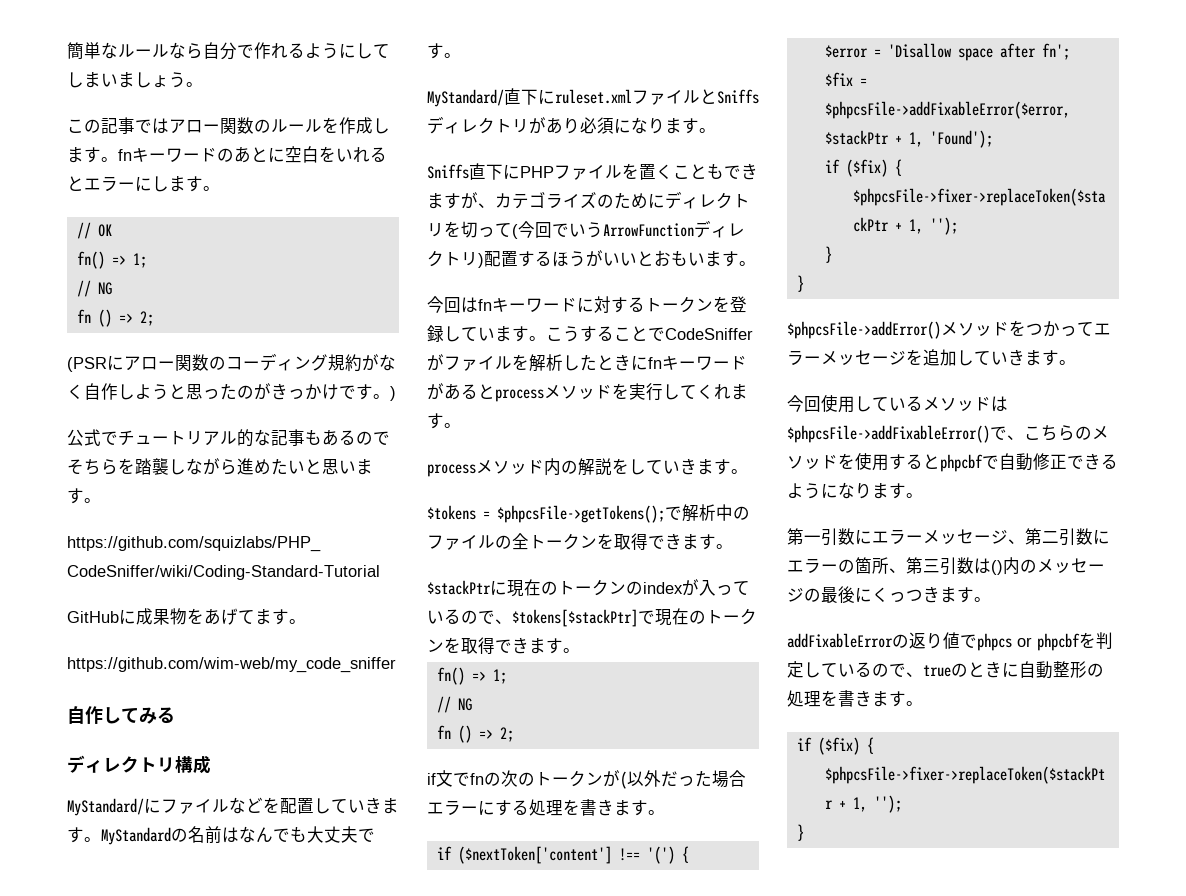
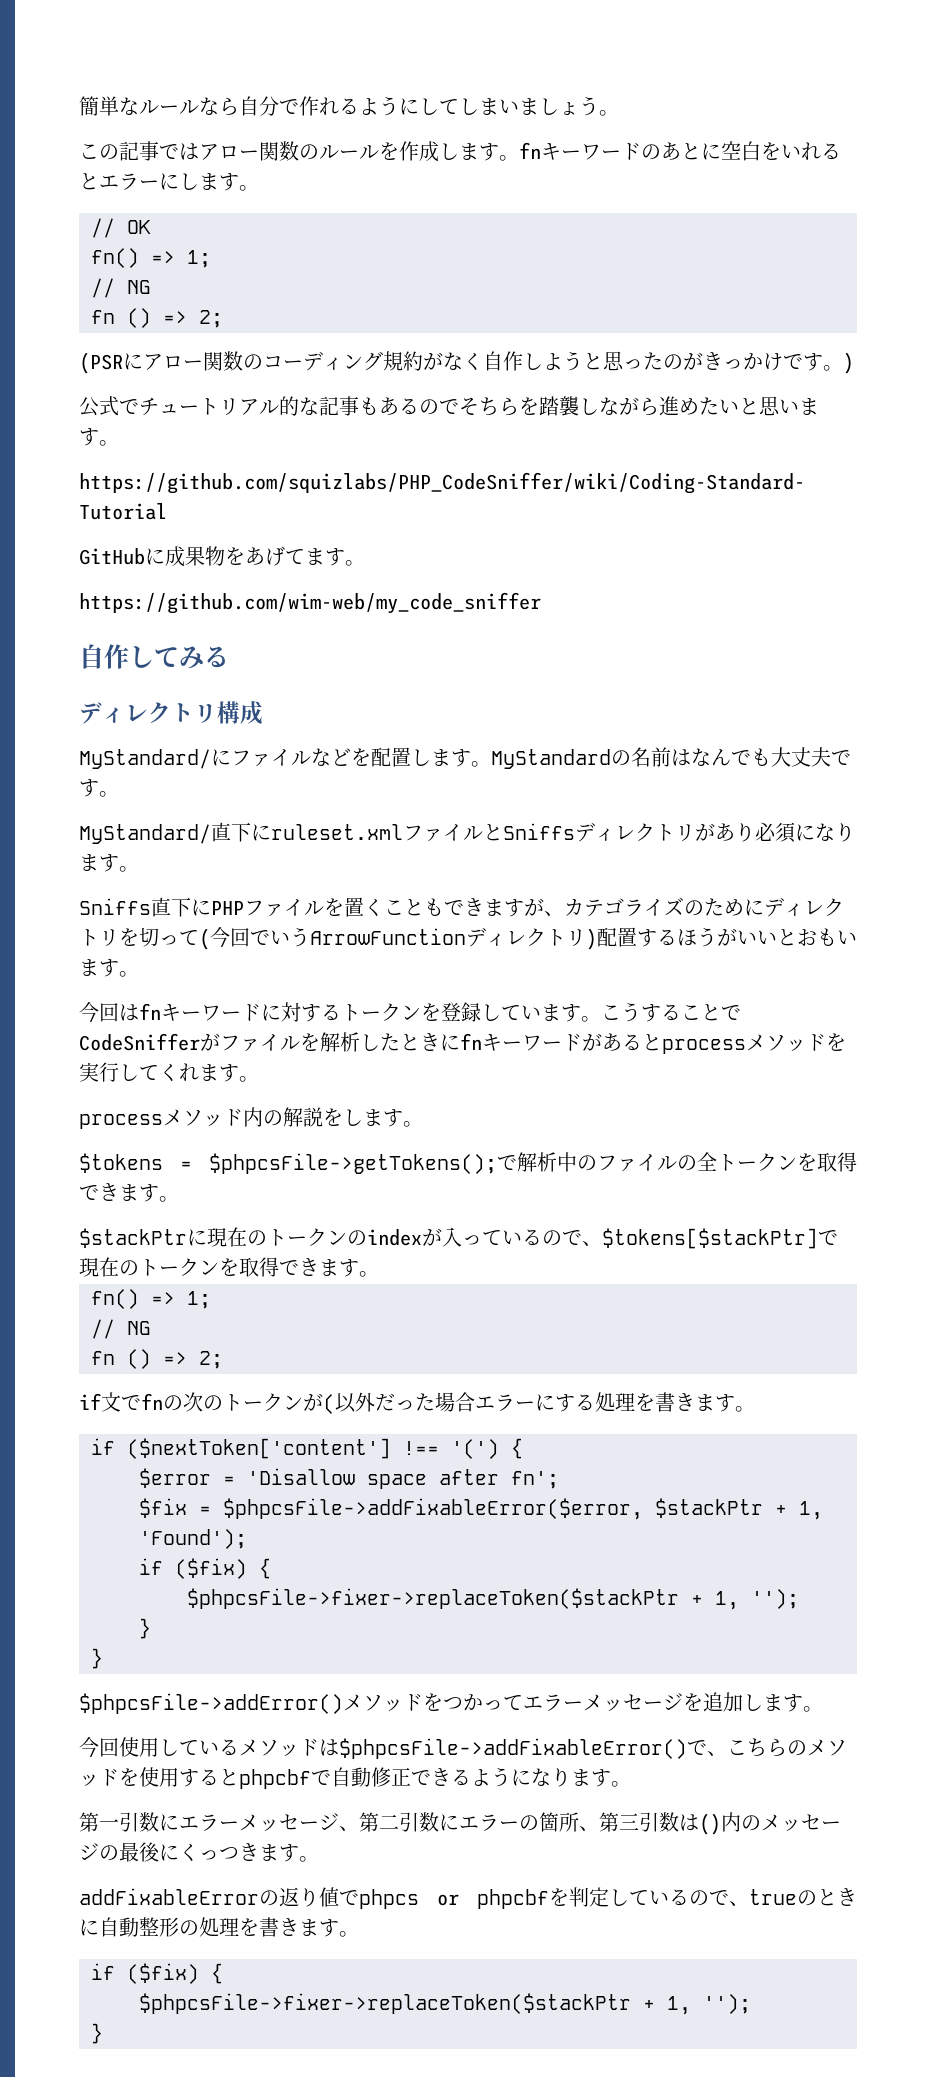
- MyStandard/にファイルなどを配置していきます。
+ MyStandard/にファイルなどを配置します。
- processメソッド内の解説をしていきます。
+ processメソッド内の解説をします。
- $phpcsFile->addError()メソッドをつかってエラーメッセージを追加していきます。
+ $phpcsFile->addError()メソッドをつかってエラーメッセージを追加します。

